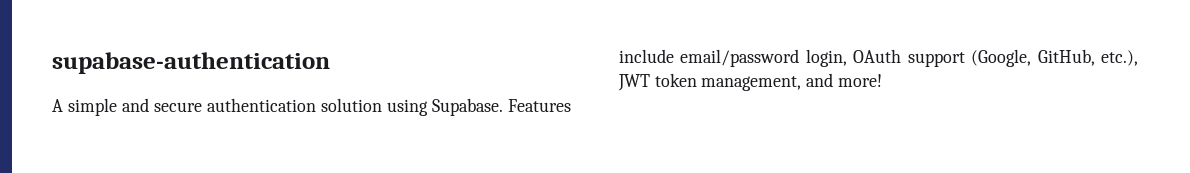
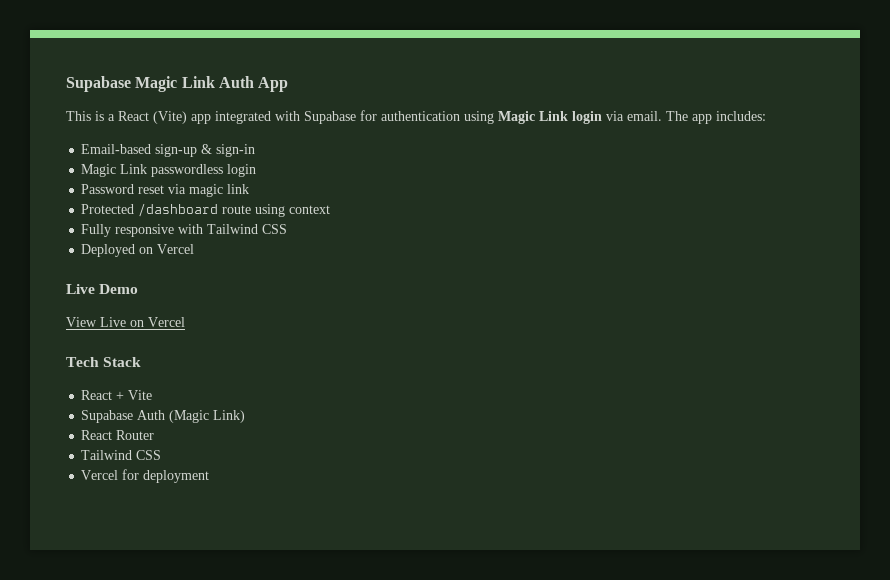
- supabase-authentication
- A simple and secure authentication solution using Supabase. Features include email/password login, OAuth support (Google, GitHub, etc.), JWT token management, and more!
+ Supabase Magic Link Auth App
+ This is a React (Vite) app integrated with Supabase for authentication using Magic Link login via email. The app includes:
+ Email-based sign-up & sign-in
+ Magic Link passwordless login
+ Password reset via magic link
+ Protected /dashboard route using context
+ Fully responsive with Tailwind CSS
+ Deployed on Vercel
+ Live Demo
+ View Live on Vercel
+ Tech Stack
+ React + Vite
+ Supabase Auth (Magic Link)
+ React Router
+ Tailwind CSS
+ Vercel for deployment

